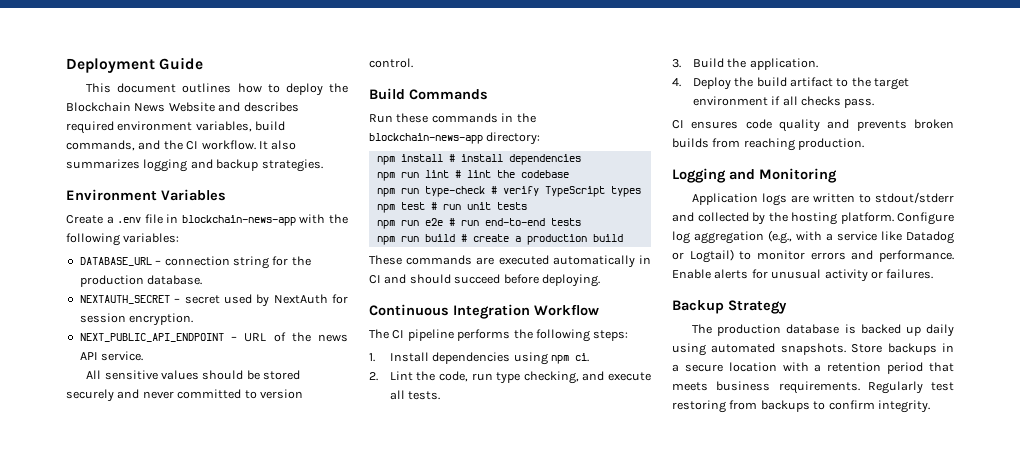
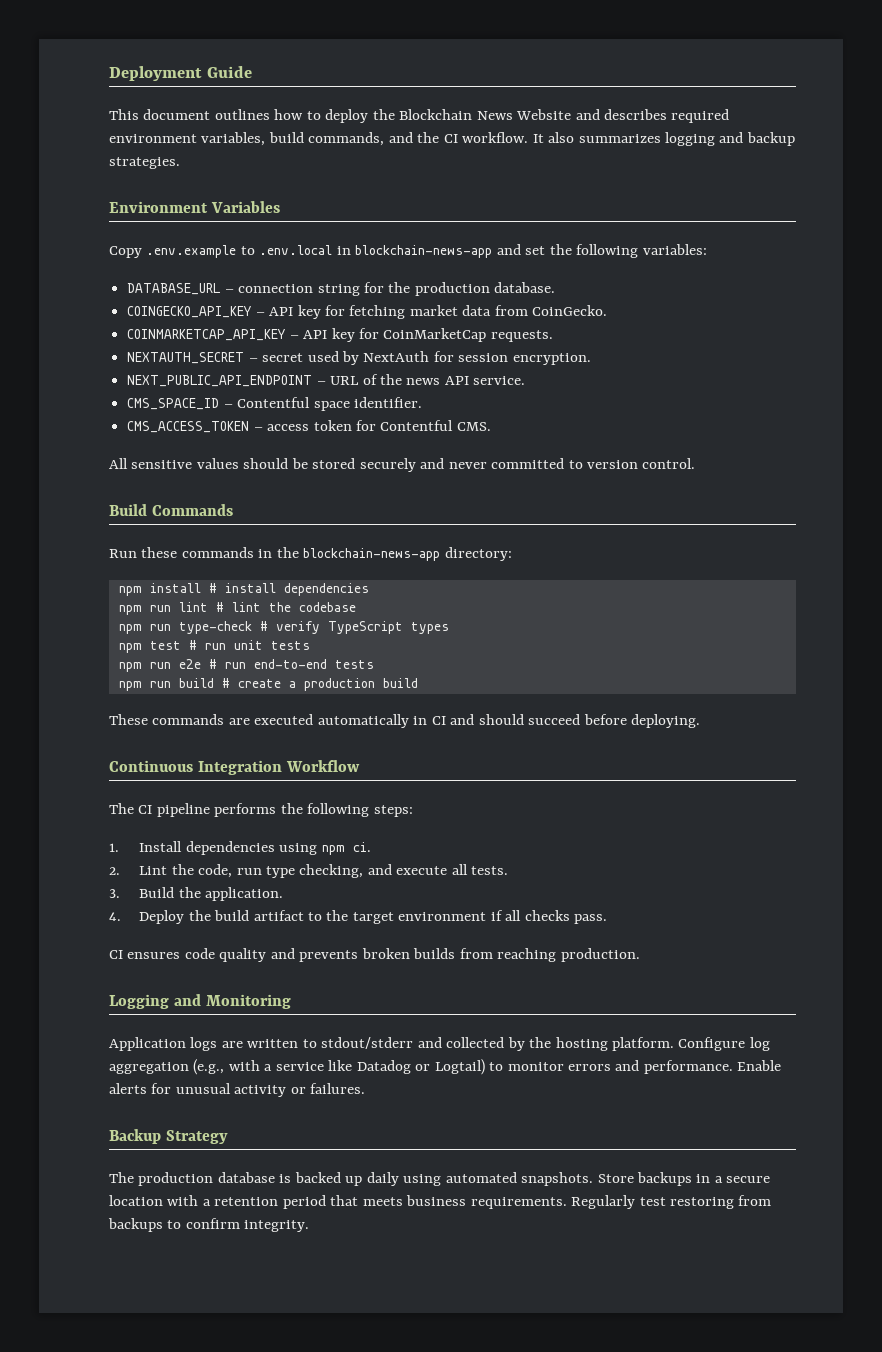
- Create a .env file in blockchain-news-app with the following variables:
+ Copy .env.example to .env.local in blockchain-news-app and set the following variables:
+ COINGECKO_API_KEY – API key for fetching market data from CoinGecko.
+ COINMARKETCAP_API_KEY – API key for CoinMarketCap requests.
+ CMS_SPACE_ID – Contentful space identifier.
+ CMS_ACCESS_TOKEN – access token for Contentful CMS.

